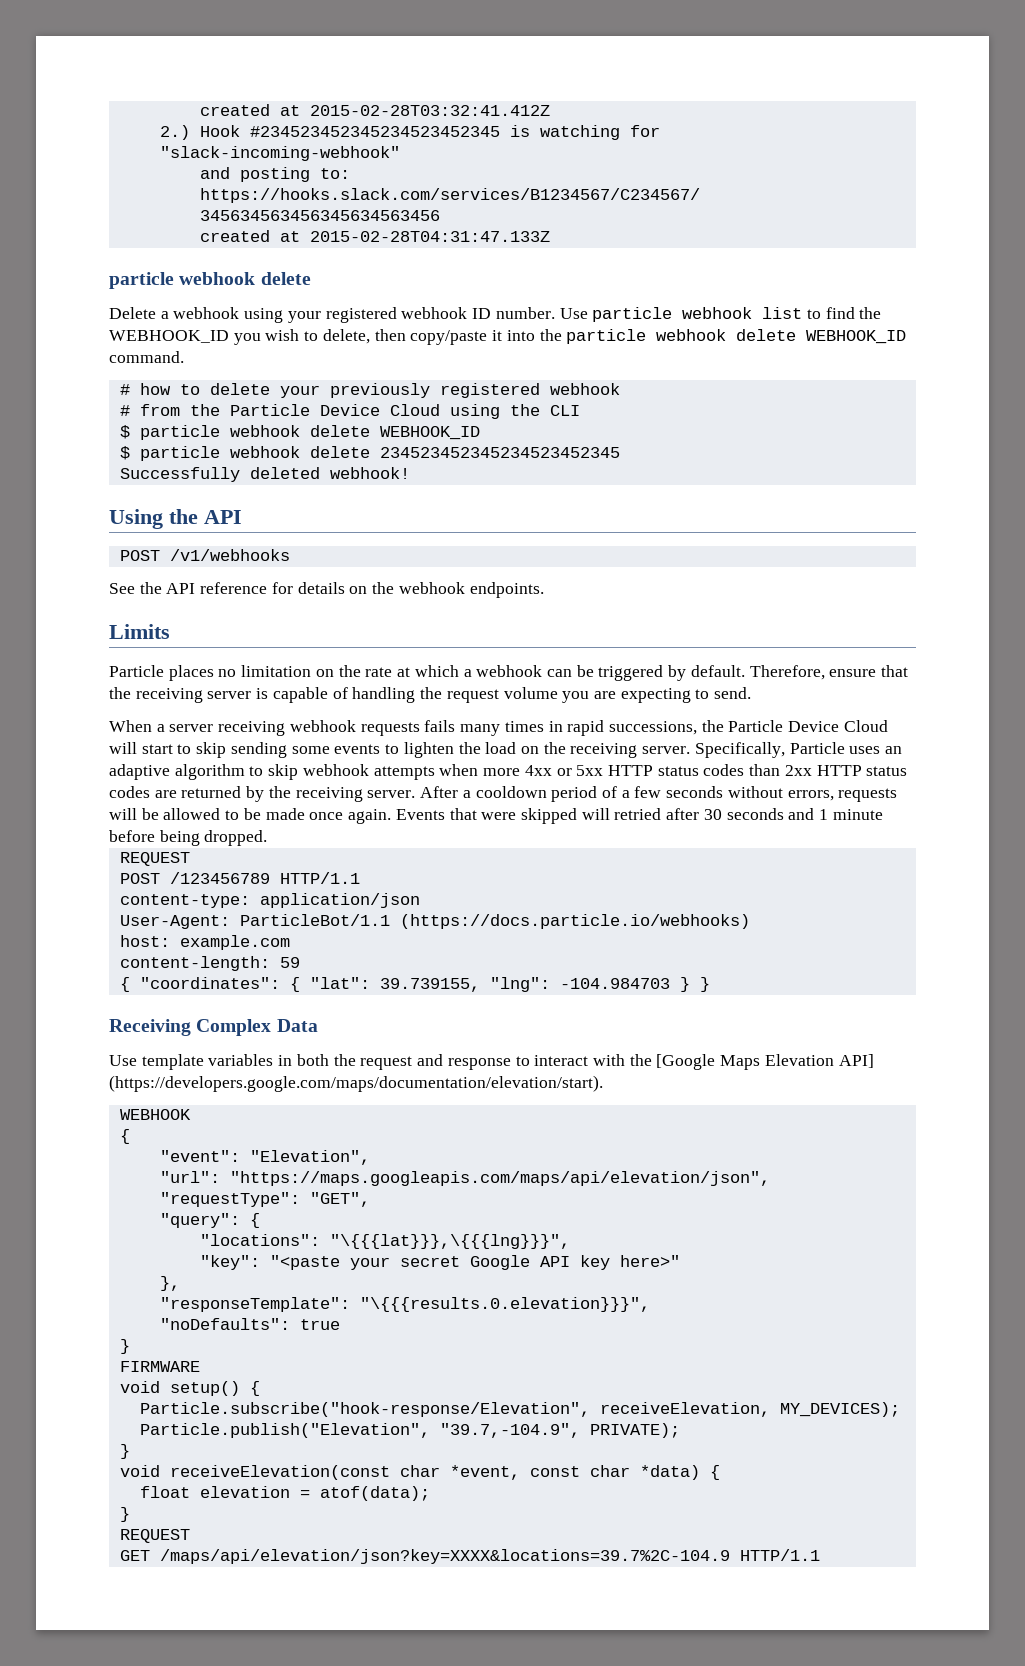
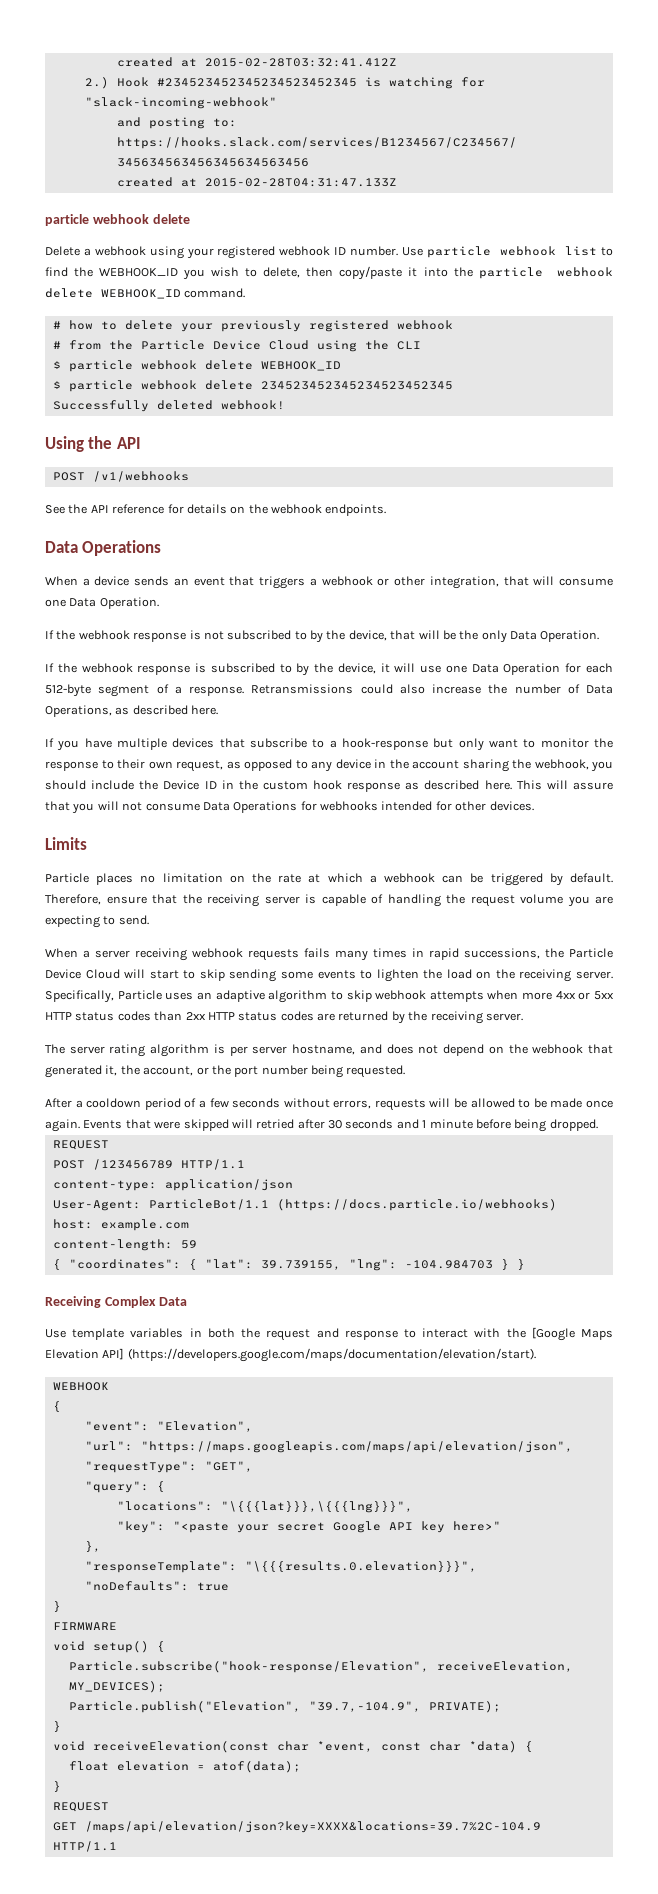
  See the API reference for details on the webhook endpoints.
+ Data Operations
+ When a device sends an event that triggers a webhook or other integration, that will consume one Data Operation.
+ If the webhook response is not subscribed to by the device, that will be the only Data Operation.
+ If the webhook response is subscribed to by the device, it will use one Data Operation for each 512-byte segment of a response. Retransmissions could also increase the number of Data Operations, as described here.
+ If you have multiple devices that subscribe to a hook-response but only want to monitor the response to their own request, as opposed to any device in the account sharing the webhook, you should include the Device ID in the custom hook response as described here. This will assure that you will not consume Data Operations for webhooks intended for other devices.
- Specifically, Particle uses an adaptive algorithm to skip webhook attempts when more 4xx or 5xx HTTP status codes than 2xx HTTP status codes are returned by the receiving server. After a cooldown period of a few seconds without errors, requests will be allowed to be made once again.
+ Specifically, Particle uses an adaptive algorithm to skip webhook attempts when more 4xx or 5xx HTTP status codes than 2xx HTTP status codes are returned by the receiving server.
+ The server rating algorithm is per server hostname, and does not depend on the webhook that generated it, the account, or the port number being requested.
+ After a cooldown period of a few seconds without errors, requests will be allowed to be made once again.

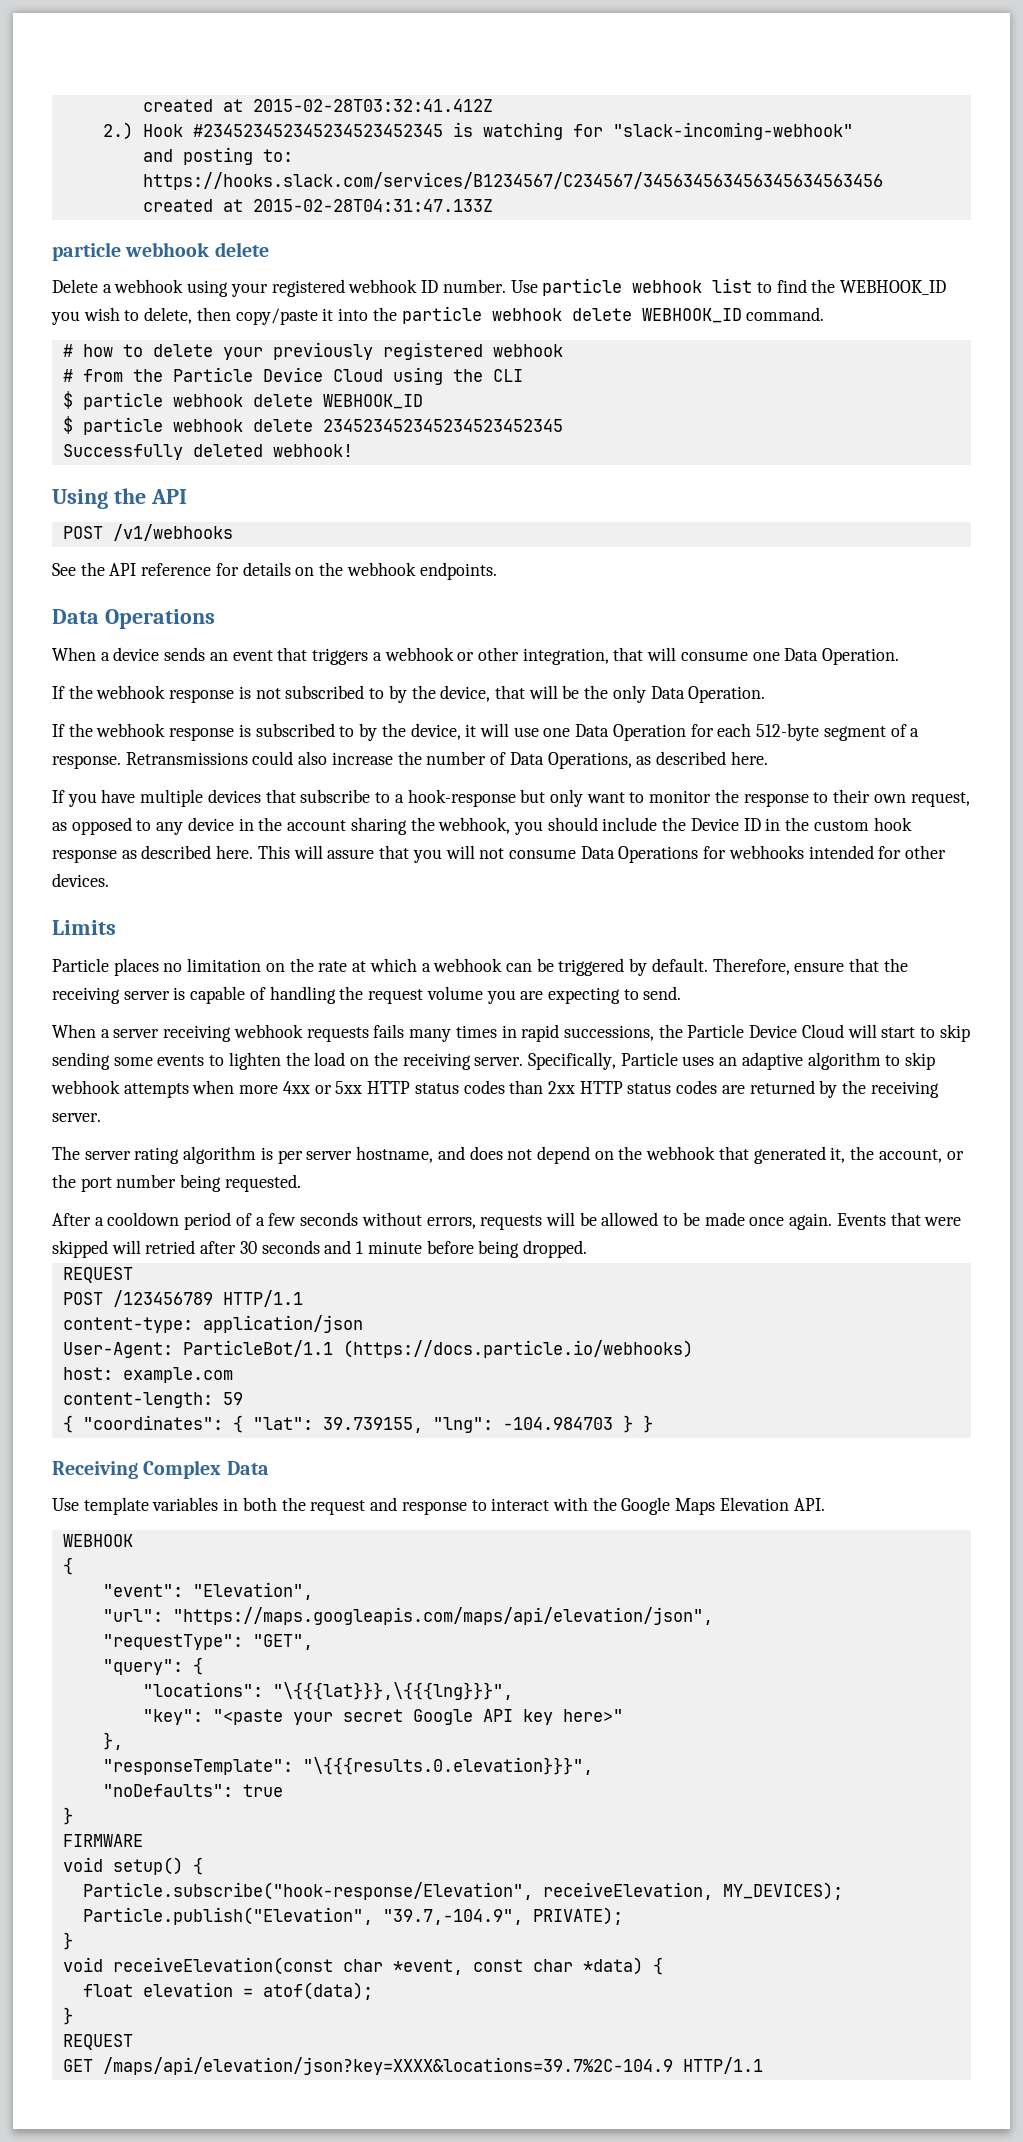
- Use template variables in both the request and response to interact with the [Google Maps Elevation API] (https://developers.google.com/maps/documentation/elevation/start).
+ Use template variables in both the request and response to interact with the Google Maps Elevation API.

